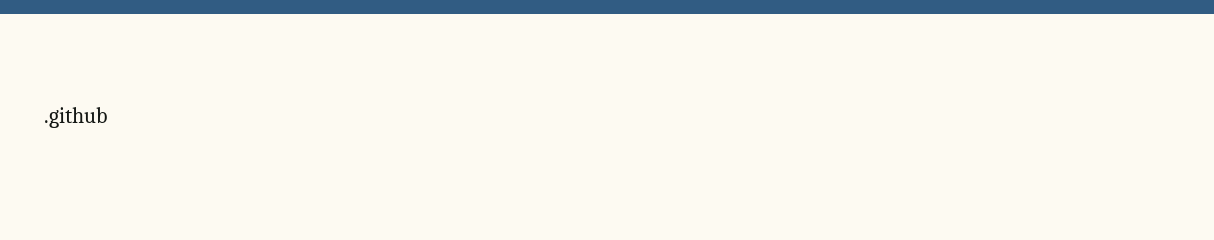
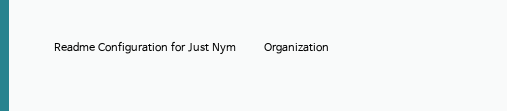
- .github
+ Readme Configuration for Just Nym Organization

